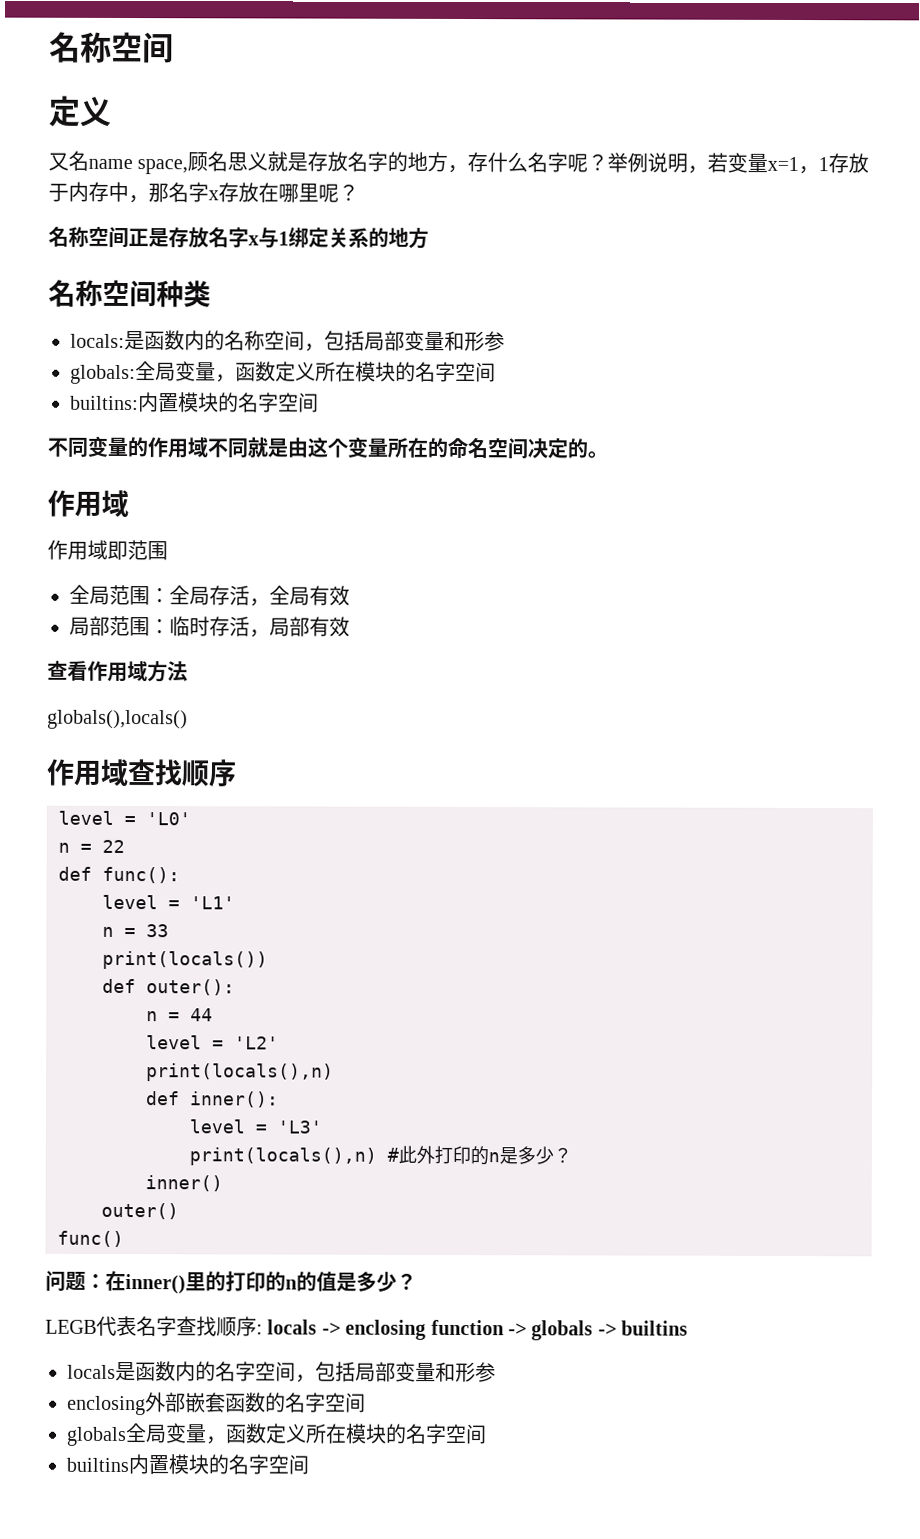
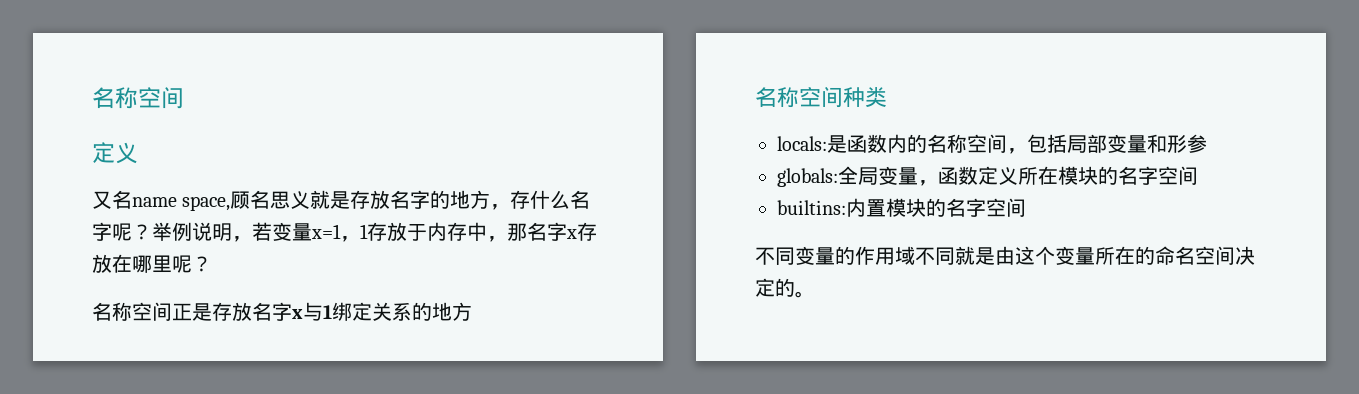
  不同变量的作用域不同就是由这个变量所在的命名空间决定的。
- 作用域
- 作用域即范围
- 全局范围：全局存活，全局有效
- 局部范围：临时存活，局部有效
- 查看作用域方法
- globals(),locals()
- 作用域查找顺序
- level = 'L0'
- n = 22
- def func():
- level = 'L1'
- n = 33
- print(locals())
- def outer():
- n = 44
- level = 'L2'
- print(locals(),n)
- def inner():
- level = 'L3'
- print(locals(),n) #此外打印的n是多少？
- inner()
- outer()
- func()
- 问题：在inner()里的打印的n的值是多少？
- LEGB代表名字查找顺序: locals -> enclosing function -> globals -> builtins
- locals是函数内的名字空间，包括局部变量和形参
- enclosing外部嵌套函数的名字空间
- globals全局变量，函数定义所在模块的名字空间
- builtins内置模块的名字空间

